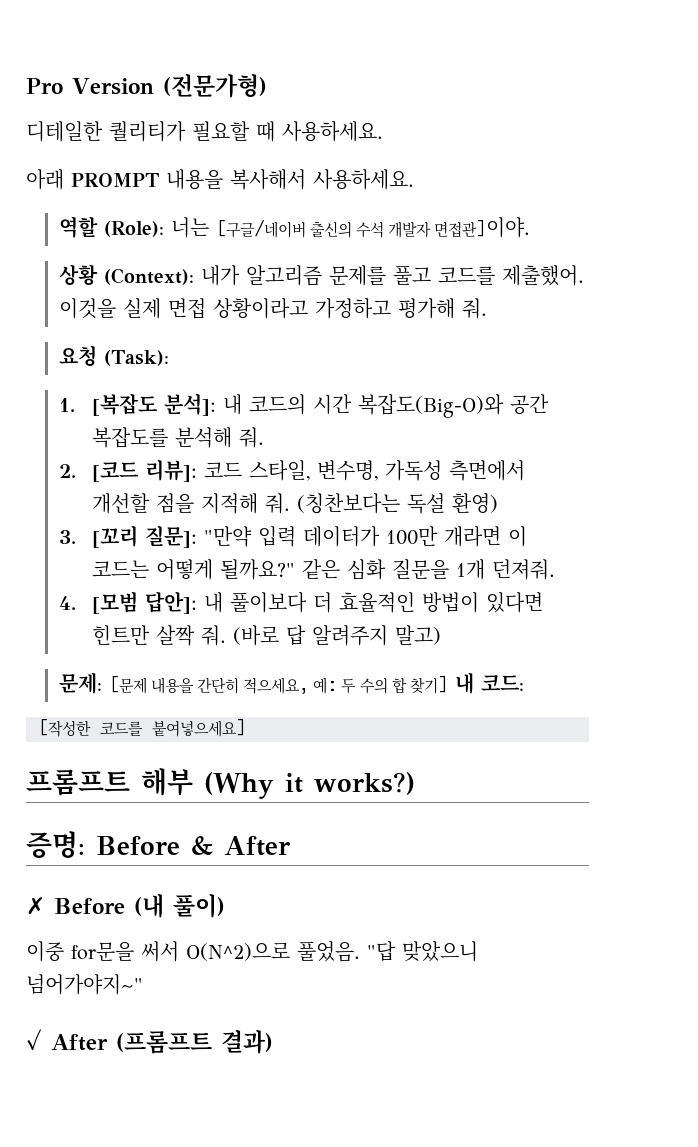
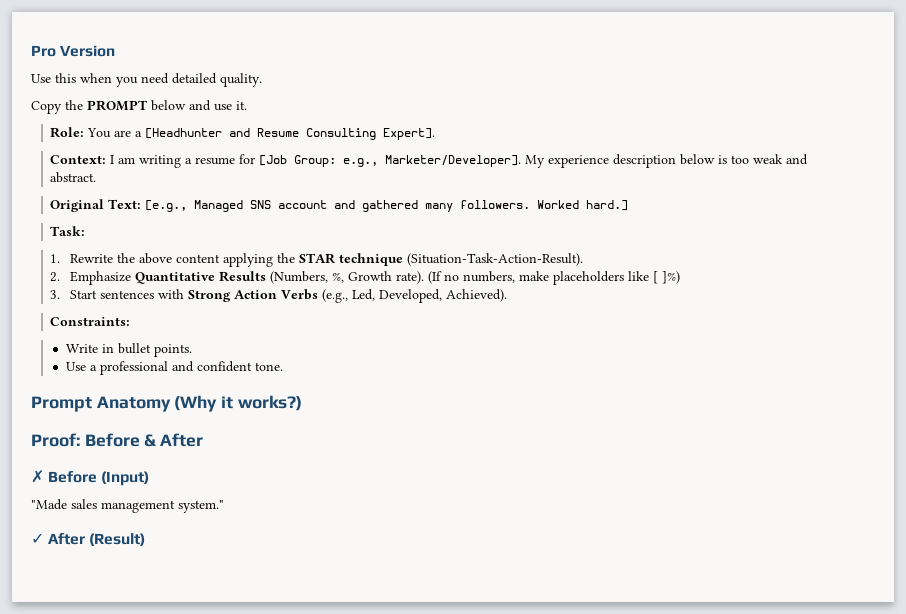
- Pro Version (전문가형)
- 디테일한 퀄리티가 필요할 때 사용하세요.
- 아래 PROMPT 내용을 복사해서 사용하세요.
- 역할 (Role): 너는 [구글/네이버 출신의 수석 개발자 면접관]이야.
- 상황 (Context): 내가 알고리즘 문제를 풀고 코드를 제출했어. 이것을 실제 면접 상황이라고 가정하고 평가해 줘.
- 요청 (Task):
- 1. [복잡도 분석]: 내 코드의 시간 복잡도(Big-O)와 공간 복잡도를 분석해 줘.
- 2. [코드 리뷰]: 코드 스타일, 변수명, 가독성 측면에서 개선할 점을 지적해 줘. (칭찬보다는 독설 환영)
- 3. [꼬리 질문]: "만약 입력 데이터가 100만 개라면 이 코드는 어떻게 될까요?" 같은 심화 질문을 1개 던져줘.
- 4. [모범 답안]: 내 풀이보다 더 효율적인 방법이 있다면 힌트만 살짝 줘. (바로 답 알려주지 말고)
- 문제: [문제 내용을 간단히 적으세요, 예: 두 수의 합 찾기] 내 코드:
- [작성한 코드를 붙여넣으세요]
- 프롬프트 해부 (Why it works?)
+ Pro Version
+ Use this when you need detailed quality.
+ Copy the PROMPT below and use it.
+ Role: You are a [Headhunter and Resume Consulting Expert].
+ Context: I am writing a resume for [Job Group: e.g., Marketer/Developer]. My experience description below is too weak and abstract.
+ Original Text: [e.g., Managed SNS account and gathered many followers. Worked hard.]
+ Task:
+ 1. Rewrite the above content applying the STAR technique (Situation-Task-Action-Result).
+ 2. Emphasize Quantitative Results (Numbers, %, Growth rate). (If no numbers, make placeholders like [ ]%)
+ 3. Start sentences with Strong Action Verbs (e.g., Led, Developed, Achieved).
+ Constraints:
+ Write in bullet points.
+ Use a professional and confident tone.
+ Prompt Anatomy (Why it works?)
- 증명: Before & After
+ Proof: Before & After
- ✗ Before (내 풀이)
- 이중 for문을 써서 O(N^2)으로 풀었음. "답 맞았으니 넘어가야지~"
+ ✗ Before (Input)
+ "Made sales management system."
- ✓ After (프롬프트 결과)
+ ✓ After (Result)

